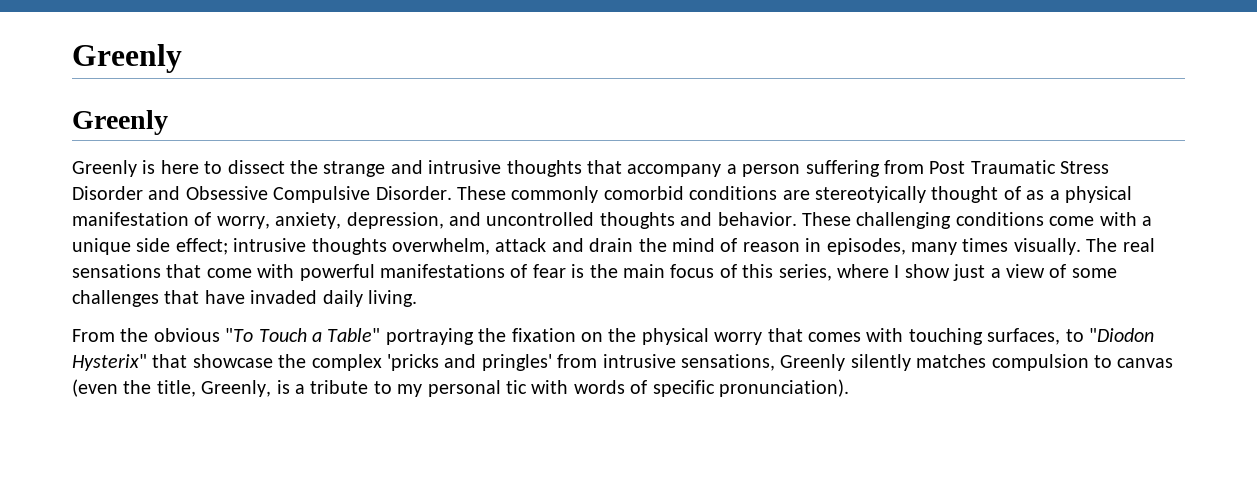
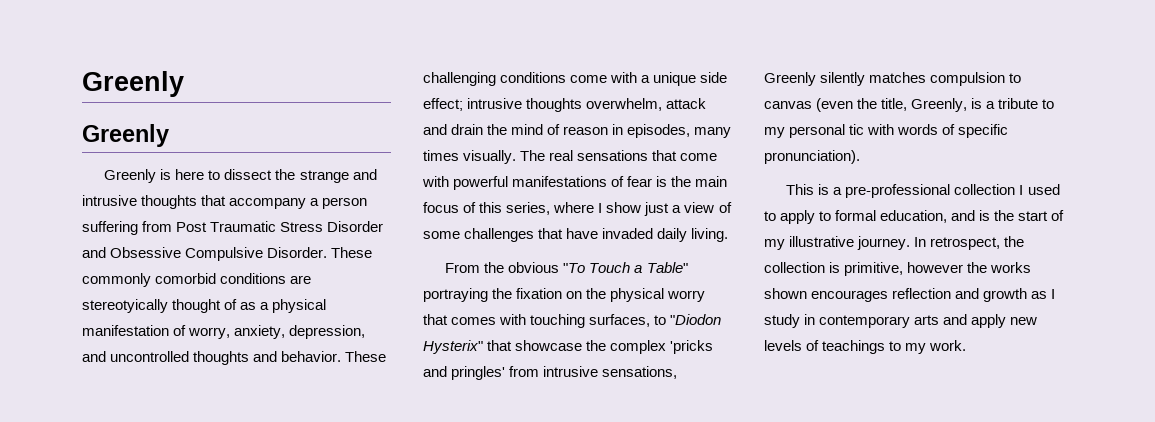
+ This is a pre-professional collection I used to apply to formal education, and is the start of my illustrative journey. In retrospect, the collection is primitive, however the works shown encourages reflection and growth as I study in contemporary arts and apply new levels of teachings to my work.

